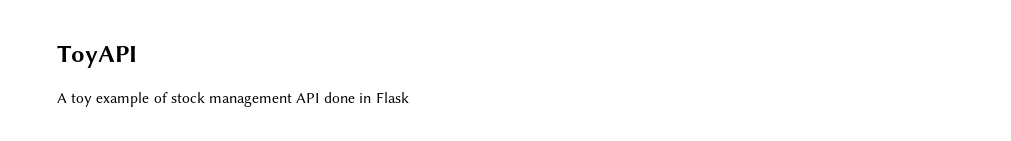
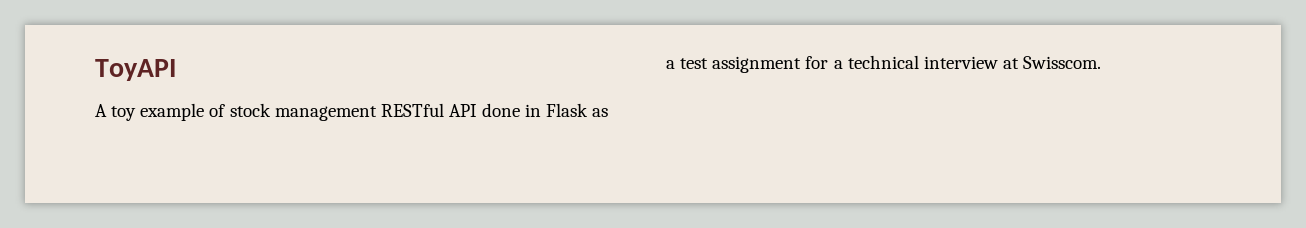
- A toy example of stock management API done in Flask
+ A toy example of stock management RESTful API done in Flask as a test assignment for a technical interview at Swisscom.

